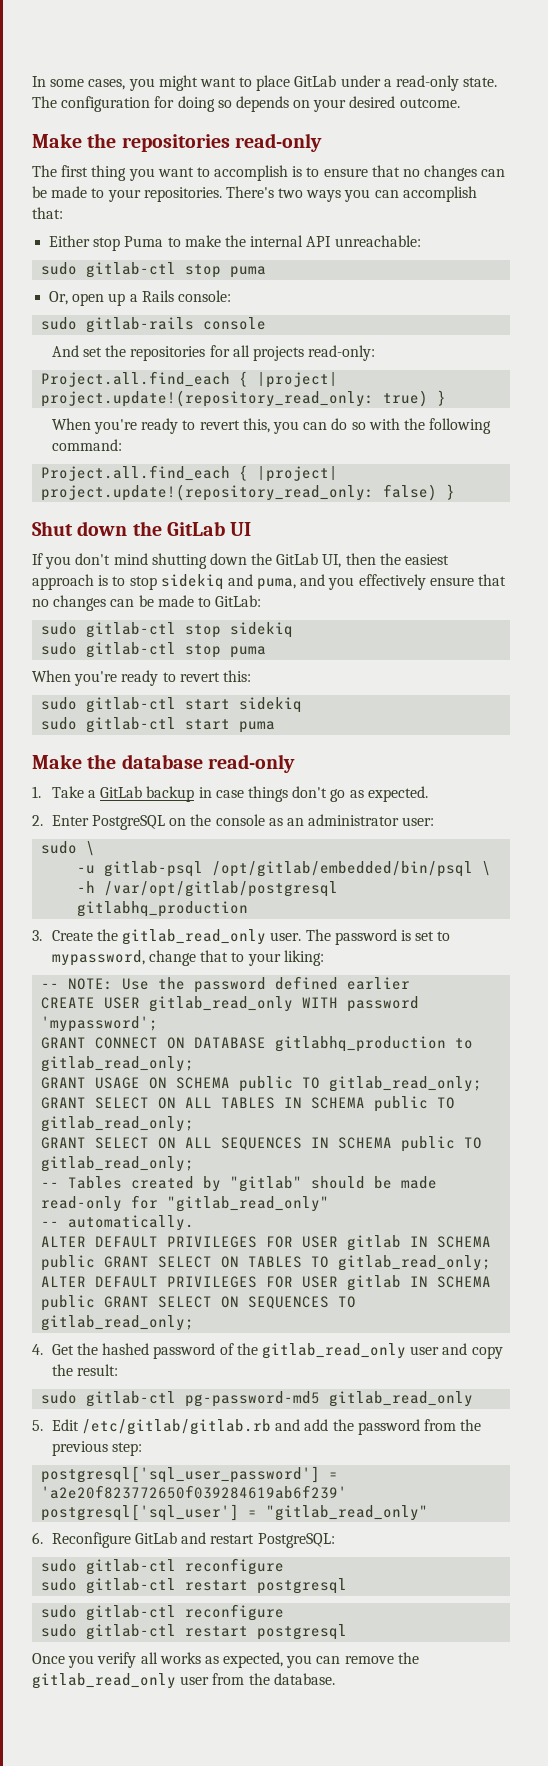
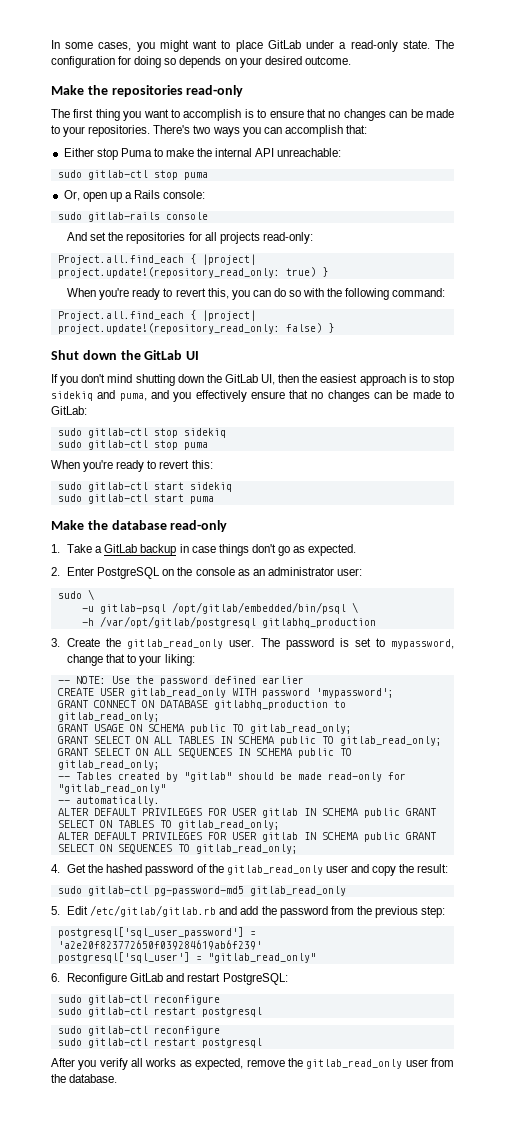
- Once you verify all works as expected, you can remove the gitlab_read_only user from the database.
+ After you verify all works as expected, remove the gitlab_read_only user from the database.

